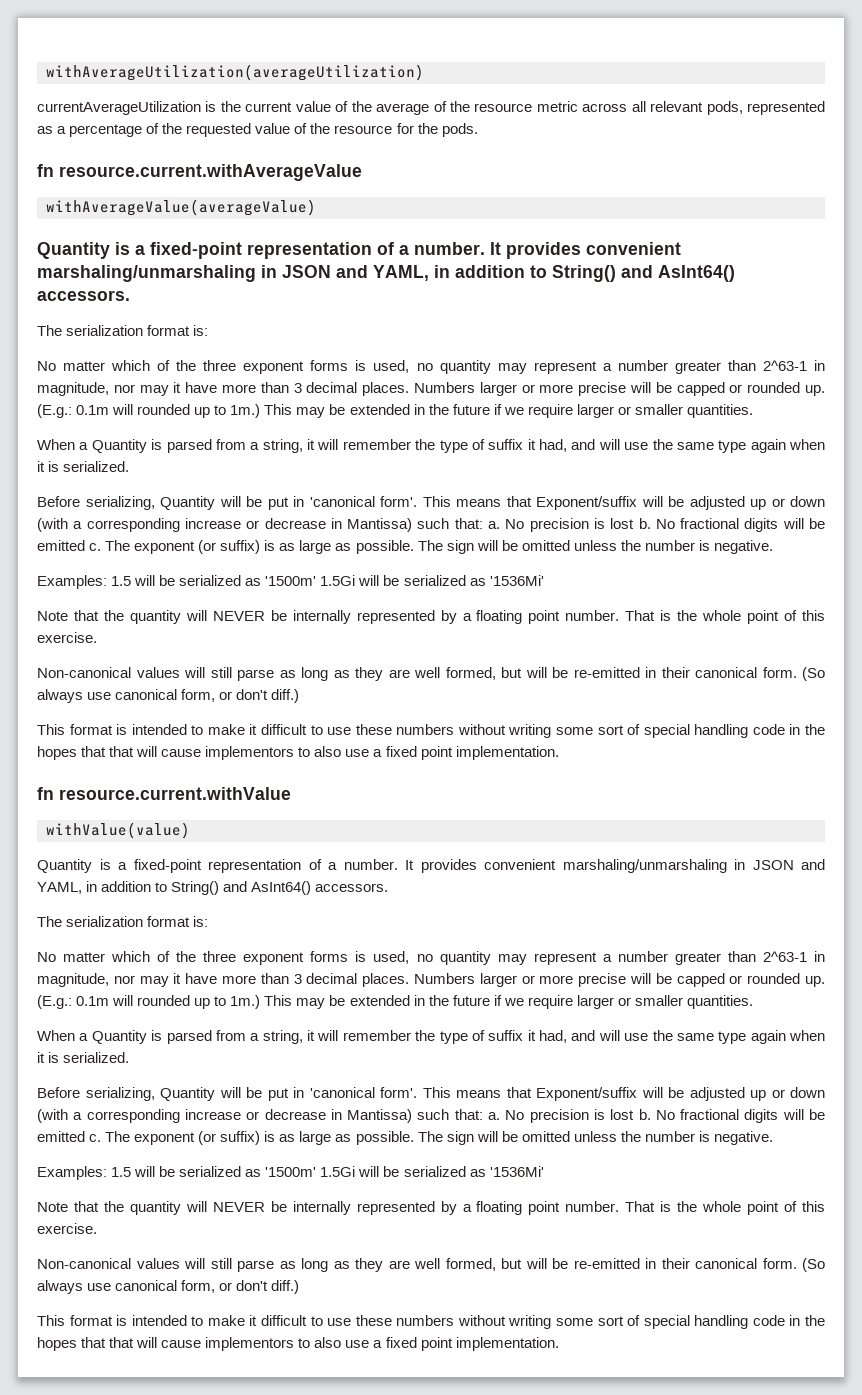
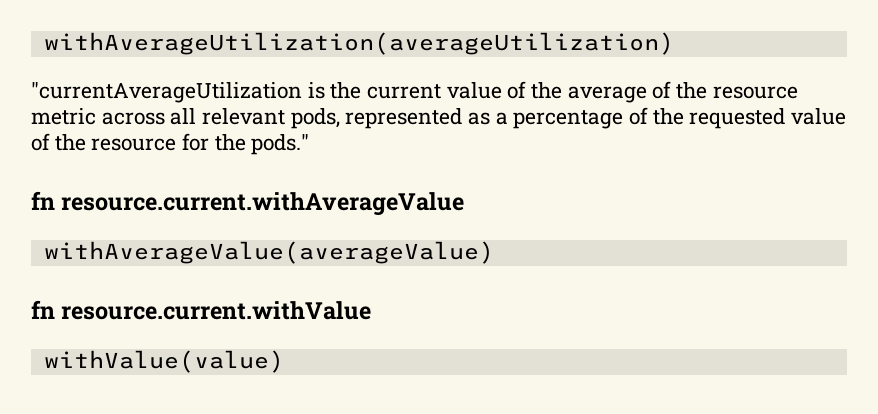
- currentAverageUtilization is the current value of the average of the resource metric across all relevant pods, represented as a percentage of the requested value of the resource for the pods.
+ "currentAverageUtilization is the current value of the average of the resource metric across all relevant pods, represented as a percentage of the requested value of the resource for the pods."
  withAverageValue(averageValue)
- Quantity is a fixed-point representation of a number. It provides convenient marshaling/unmarshaling in JSON and YAML, in addition to String() and AsInt64() accessors.
- The serialization format is:
- No matter which of the three exponent forms is used, no quantity may represent a number greater than 2^63-1 in magnitude, nor may it have more than 3 decimal places. Numbers larger or more precise will be capped or rounded up. (E.g.: 0.1m will rounded up to 1m.) This may be extended in the future if we require larger or smaller quantities.
- When a Quantity is parsed from a string, it will remember the type of suffix it had, and will use the same type again when it is serialized.
- Before serializing, Quantity will be put in 'canonical form'. This means that Exponent/suffix will be adjusted up or down (with a corresponding increase or decrease in Mantissa) such that: a. No precision is lost b. No fractional digits will be emitted c. The exponent (or suffix) is as large as possible. The sign will be omitted unless the number is negative.
- Examples: 1.5 will be serialized as '1500m' 1.5Gi will be serialized as '1536Mi'
- Note that the quantity will NEVER be internally represented by a floating point number. That is the whole point of this exercise.
- Non-canonical values will still parse as long as they are well formed, but will be re-emitted in their canonical form. (So always use canonical form, or don't diff.)
- This format is intended to make it difficult to use these numbers without writing some sort of special handling code in the hopes that that will cause implementors to also use a fixed point implementation.
  fn resource.current.withValue
  withValue(value)
- Quantity is a fixed-point representation of a number. It provides convenient marshaling/unmarshaling in JSON and YAML, in addition to String() and AsInt64() accessors.
- The serialization format is:
- No matter which of the three exponent forms is used, no quantity may represent a number greater than 2^63-1 in magnitude, nor may it have more than 3 decimal places. Numbers larger or more precise will be capped or rounded up. (E.g.: 0.1m will rounded up to 1m.) This may be extended in the future if we require larger or smaller quantities.
- When a Quantity is parsed from a string, it will remember the type of suffix it had, and will use the same type again when it is serialized.
- Before serializing, Quantity will be put in 'canonical form'. This means that Exponent/suffix will be adjusted up or down (with a corresponding increase or decrease in Mantissa) such that: a. No precision is lost b. No fractional digits will be emitted c. The exponent (or suffix) is as large as possible. The sign will be omitted unless the number is negative.
- Examples: 1.5 will be serialized as '1500m' 1.5Gi will be serialized as '1536Mi'
- Note that the quantity will NEVER be internally represented by a floating point number. That is the whole point of this exercise.
- Non-canonical values will still parse as long as they are well formed, but will be re-emitted in their canonical form. (So always use canonical form, or don't diff.)
- This format is intended to make it difficult to use these numbers without writing some sort of special handling code in the hopes that that will cause implementors to also use a fixed point implementation.

